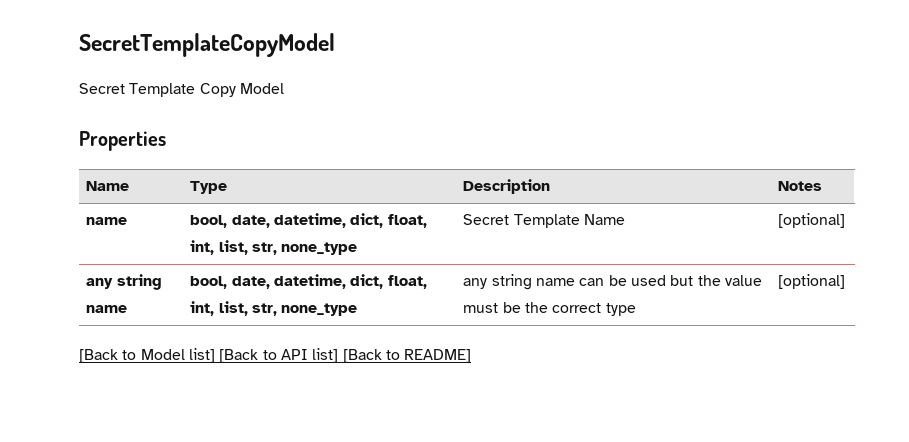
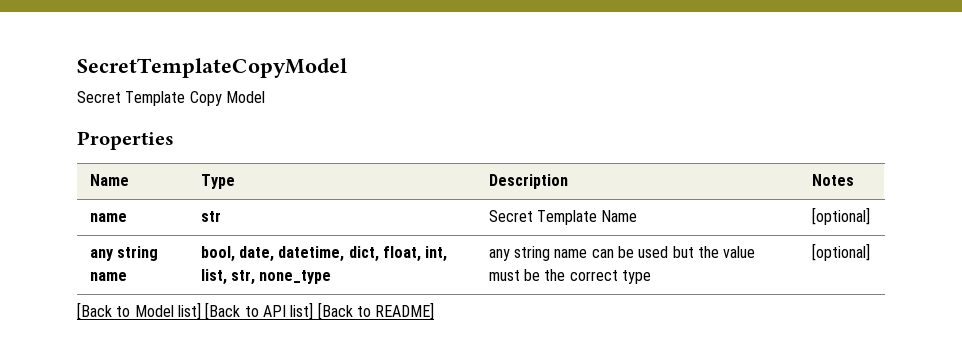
- name | bool, date, datetime, dict, float, int, list, str, none_type | Secret Template Name | [optional]
+ name | str | Secret Template Name | [optional]

